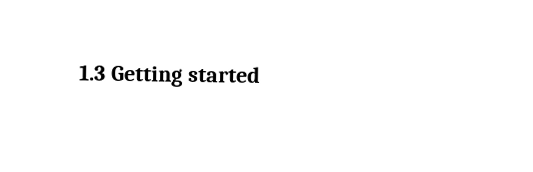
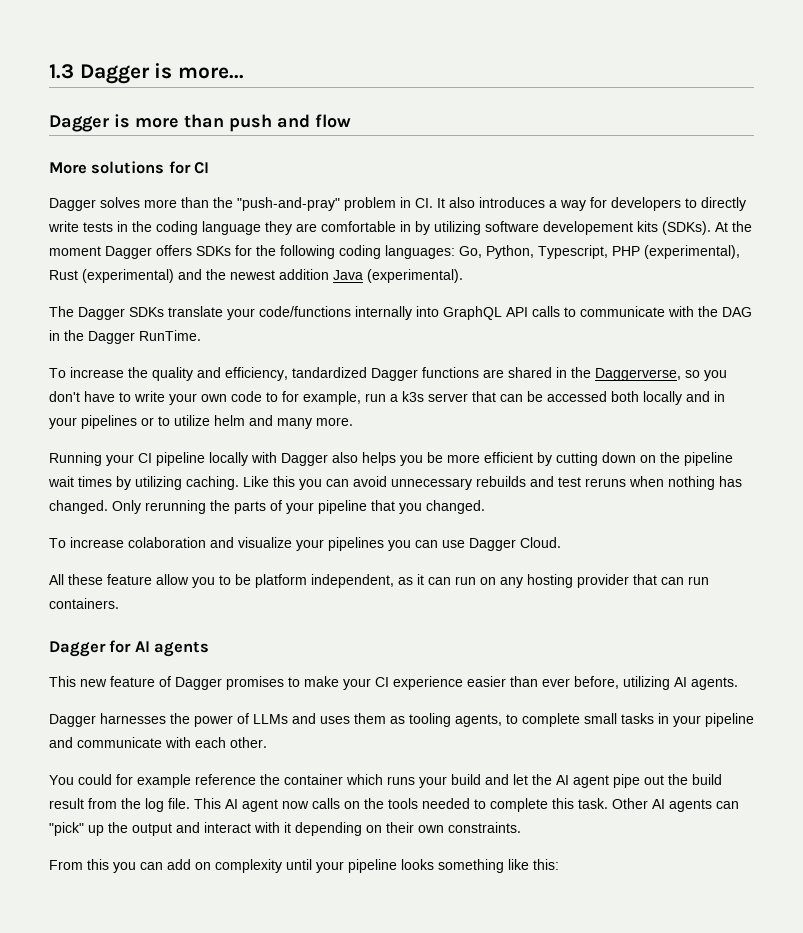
- 1.3 Getting started
+ 1.3 Dagger is more...
+ Dagger is more than push and flow
+ More solutions for CI
+ Dagger solves more than the "push-and-pray" problem in CI. It also introduces a way for developers to directly write tests in the coding language they are comfortable in by utilizing software developement kits (SDKs). At the moment Dagger offers SDKs for the following coding languages: Go, Python, Typescript, PHP (experimental), Rust (experimental) and the newest addition Java (experimental).
+ The Dagger SDKs translate your code/functions internally into GraphQL API calls to communicate with the DAG in the Dagger RunTime.
+ To increase the quality and efficiency, tandardized Dagger functions are shared in the Daggerverse, so you don't have to write your own code to for example, run a k3s server that can be accessed both locally and in your pipelines or to utilize helm and many more.
+ Running your CI pipeline locally with Dagger also helps you be more efficient by cutting down on the pipeline wait times by utilizing caching. Like this you can avoid unnecessary rebuilds and test reruns when nothing has changed. Only rerunning the parts of your pipeline that you changed.
+ To increase colaboration and visualize your pipelines you can use Dagger Cloud.
+ All these feature allow you to be platform independent, as it can run on any hosting provider that can run containers.
+ Dagger for AI agents
+ This new feature of Dagger promises to make your CI experience easier than ever before, utilizing AI agents.
+ Dagger harnesses the power of LLMs and uses them as tooling agents, to complete small tasks in your pipeline and communicate with each other.
+ You could for example reference the container which runs your build and let the AI agent pipe out the build result from the log file. This AI agent now calls on the tools needed to complete this task. Other AI agents can "pick" up the output and interact with it depending on their own constraints.
+ From this you can add on complexity until your pipeline looks something like this:

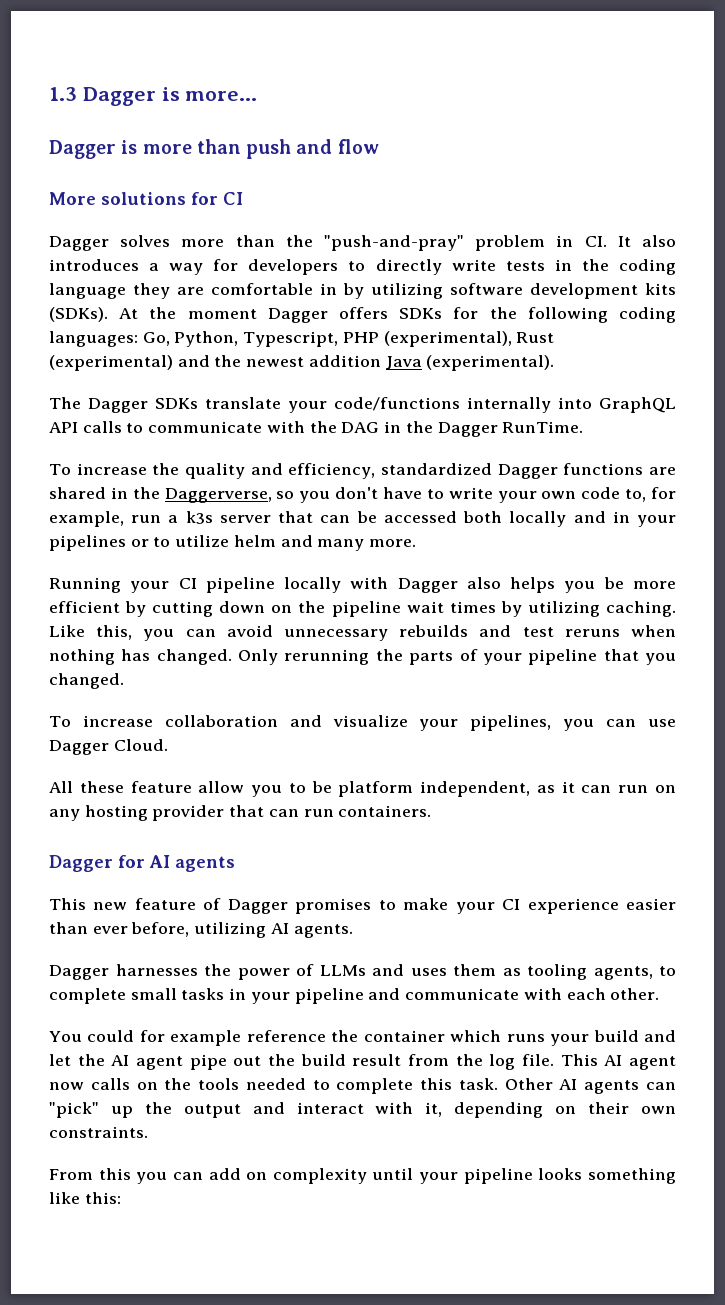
- Dagger solves more than the "push-and-pray" problem in CI. It also introduces a way for developers to directly write tests in the coding language they are comfortable in by utilizing software developement kits (SDKs).
+ Dagger solves more than the "push-and-pray" problem in CI. It also introduces a way for developers to directly write tests in the coding language they are comfortable in by utilizing software development kits (SDKs).
- To increase the quality and efficiency, tandardized Dagger functions are shared in the Daggerverse, so you don't have to write your own code to for example, run a k3s server that can be accessed both locally and in your pipelines or to utilize helm and many more.
+ To increase the quality and efficiency, standardized Dagger functions are shared in the Daggerverse, so you don't have to write your own code to, for example, run a k3s server that can be accessed both locally and in your pipelines or to utilize helm and many more.
- Like this you can avoid unnecessary rebuilds and test reruns when nothing has changed.
+ Like this, you can avoid unnecessary rebuilds and test reruns when nothing has changed.
- To increase colaboration and visualize your pipelines you can use Dagger Cloud.
+ To increase collaboration and visualize your pipelines, you can use Dagger Cloud.
- Other AI agents can "pick" up the output and interact with it depending on their own constraints.
+ Other AI agents can "pick" up the output and interact with it, depending on their own constraints.

